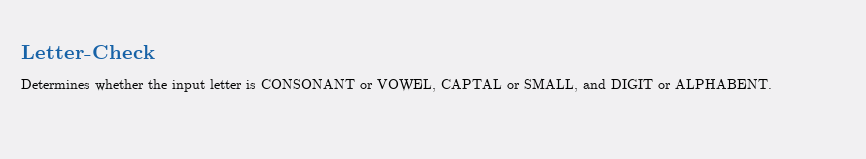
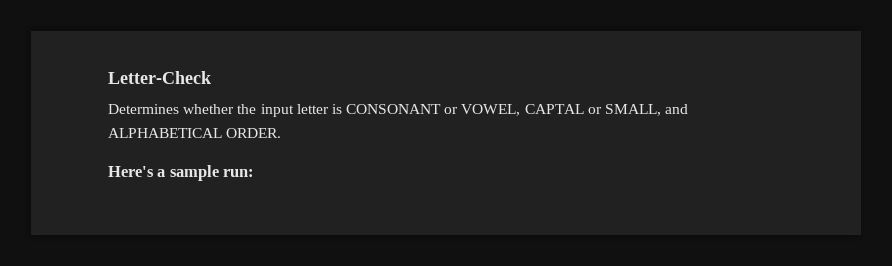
- Determines whether the input letter is CONSONANT or VOWEL, CAPTAL or SMALL, and DIGIT or ALPHABENT.
+ Determines whether the input letter is CONSONANT or VOWEL, CAPTAL or SMALL, and ALPHABETICAL ORDER.
+ Here's a sample run:

